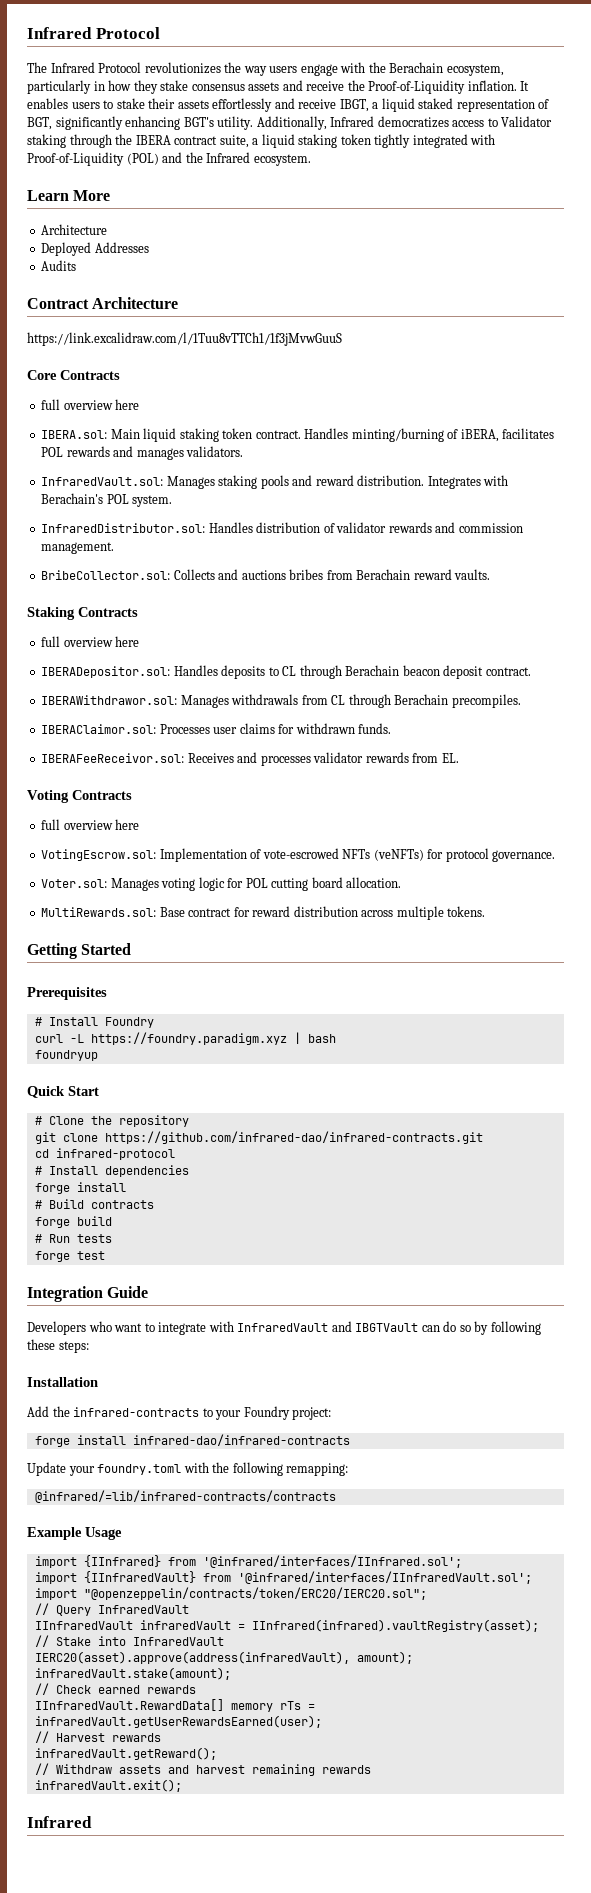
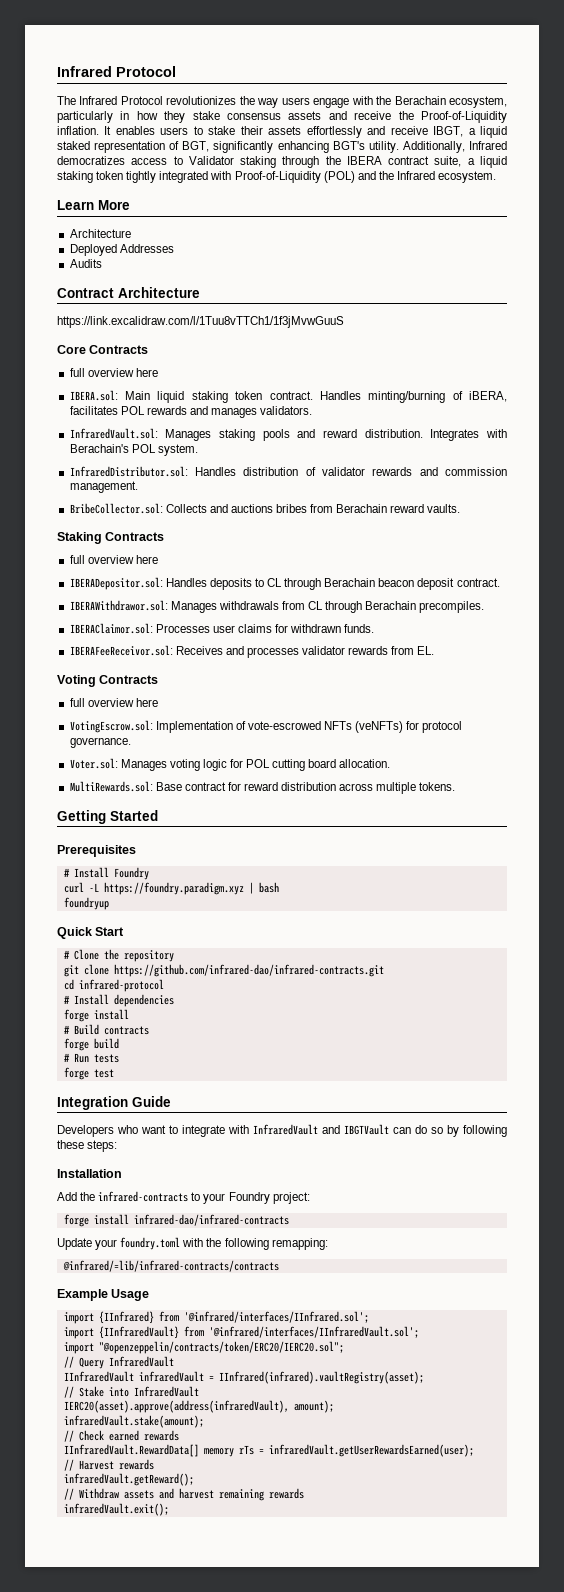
  infraredVault.exit();
- Infrared

